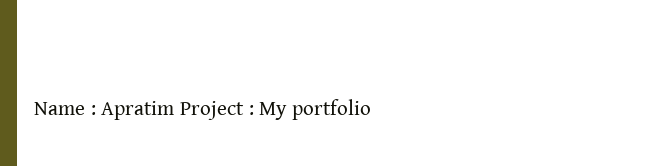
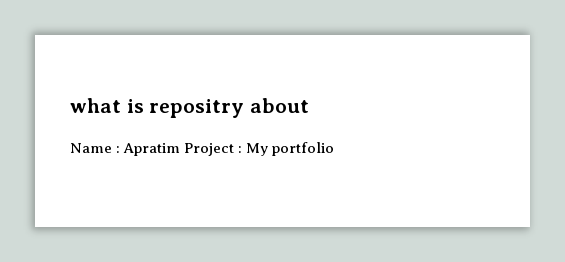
+ what is repositry about

